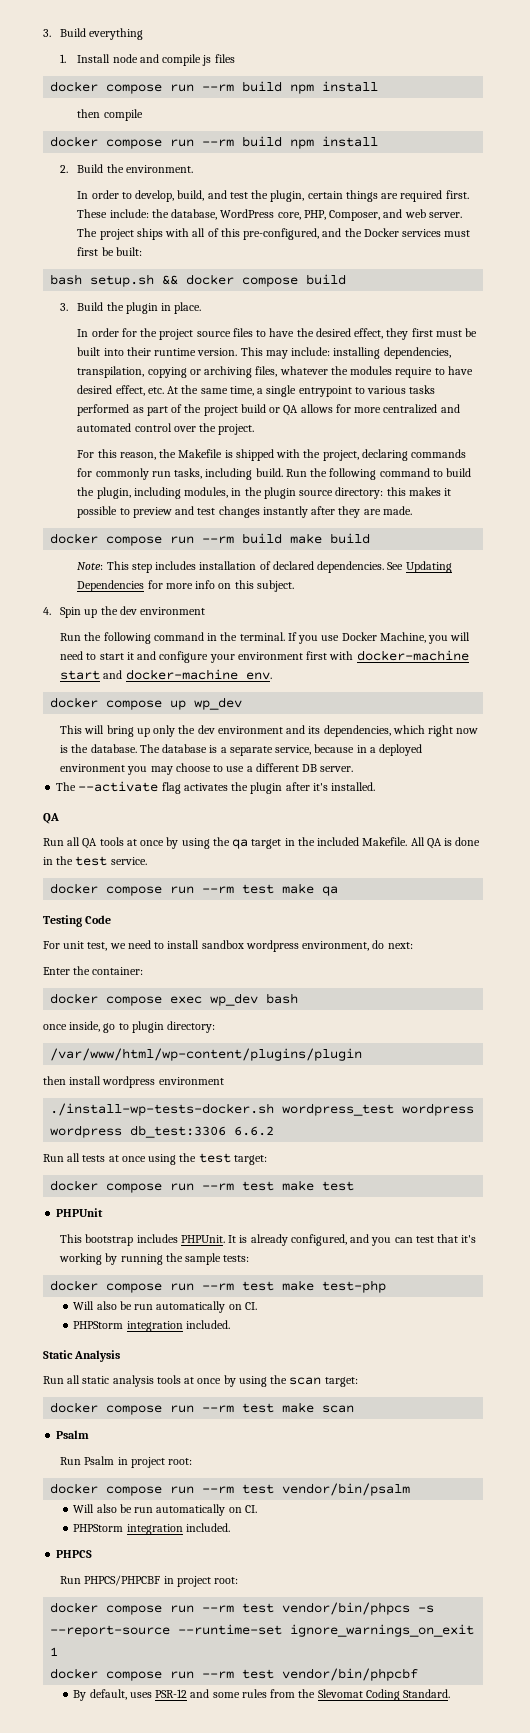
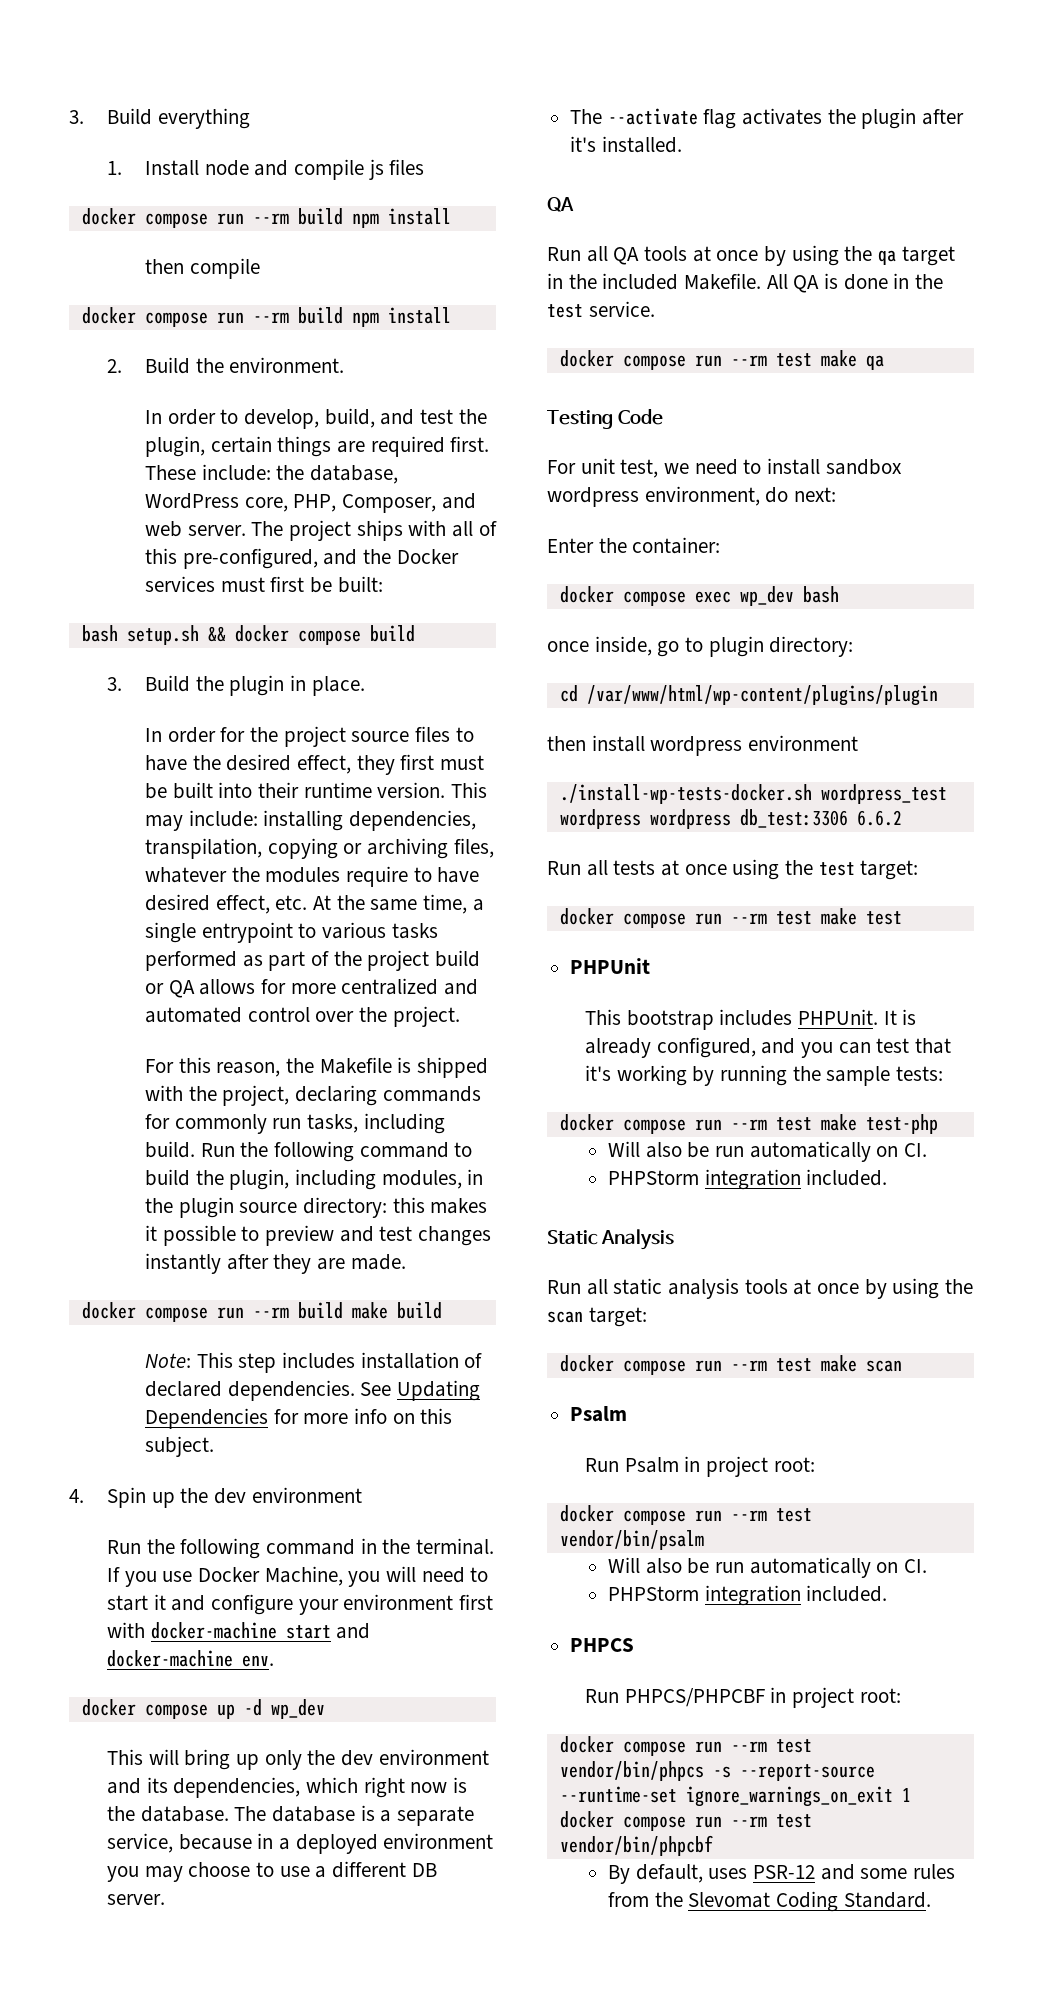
- docker compose up wp_dev
+ docker compose up -d wp_dev
- /var/www/html/wp-content/plugins/plugin
+ cd /var/www/html/wp-content/plugins/plugin

